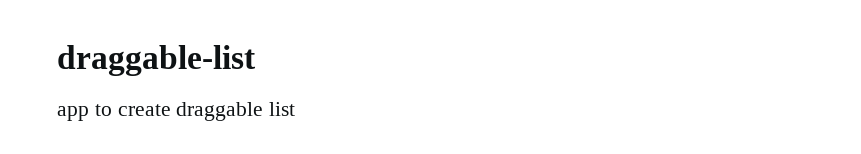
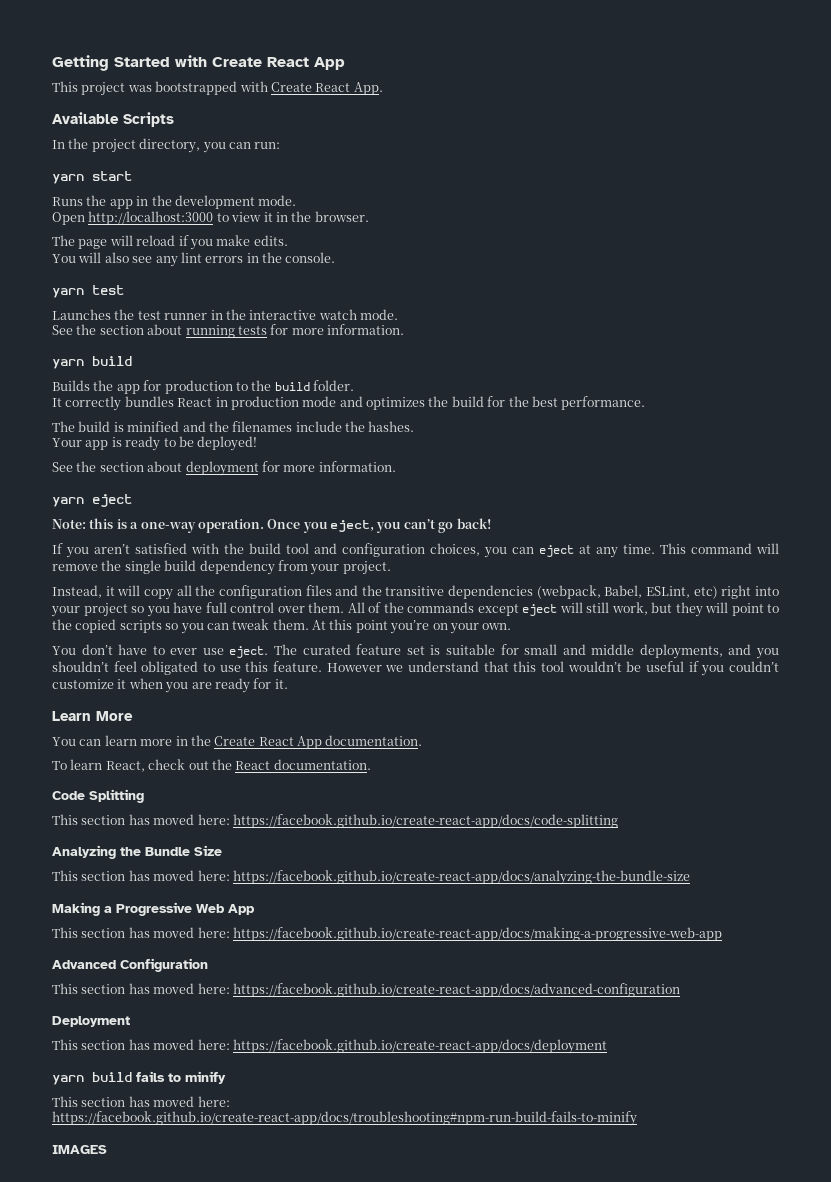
- draggable-list
- app to create draggable list
+ Getting Started with Create React App
+ This project was bootstrapped with Create React App.
+ Available Scripts
+ In the project directory, you can run:
+ yarn start
+ Runs the app in the development mode.
+ Open http://localhost:3000 to view it in the browser.
+ The page will reload if you make edits.
+ You will also see any lint errors in the console.
+ yarn test
+ Launches the test runner in the interactive watch mode.
+ See the section about running tests for more information.
+ yarn build
+ Builds the app for production to the build folder.
+ It correctly bundles React in production mode and optimizes the build for the best performance.
+ The build is minified and the filenames include the hashes.
+ Your app is ready to be deployed!
+ See the section about deployment for more information.
+ yarn eject
+ Note: this is a one-way operation. Once you eject, you can’t go back!
+ If you aren’t satisfied with the build tool and configuration choices, you can eject at any time. This command will remove the single build dependency from your project.
+ Instead, it will copy all the configuration files and the transitive dependencies (webpack, Babel, ESLint, etc) right into your project so you have full control over them. All of the commands except eject will still work, but they will point to the copied scripts so you can tweak them. At this point you’re on your own.
+ You don’t have to ever use eject. The curated feature set is suitable for small and middle deployments, and you shouldn’t feel obligated to use this feature. However we understand that this tool wouldn’t be useful if you couldn’t customize it when you are ready for it.
+ Learn More
+ You can learn more in the Create React App documentation.
+ To learn React, check out the React documentation.
+ Code Splitting
+ This section has moved here: https://facebook.github.io/create-react-app/docs/code-splitting
+ Analyzing the Bundle Size
+ This section has moved here: https://facebook.github.io/create-react-app/docs/analyzing-the-bundle-size
+ Making a Progressive Web App
+ This section has moved here: https://facebook.github.io/create-react-app/docs/making-a-progressive-web-app
+ Advanced Configuration
+ This section has moved here: https://facebook.github.io/create-react-app/docs/advanced-configuration
+ Deployment
+ This section has moved here: https://facebook.github.io/create-react-app/docs/deployment
+ yarn build fails to minify
+ This section has moved here: https://facebook.github.io/create-react-app/docs/troubleshooting#npm-run-build-fails-to-minify
+ IMAGES

